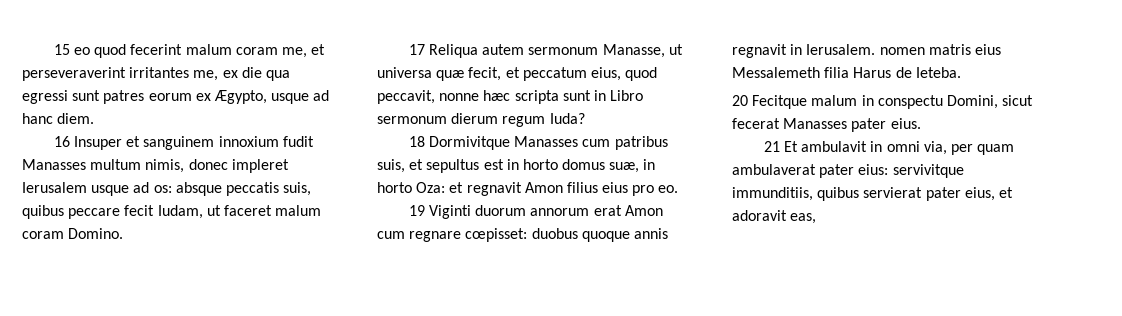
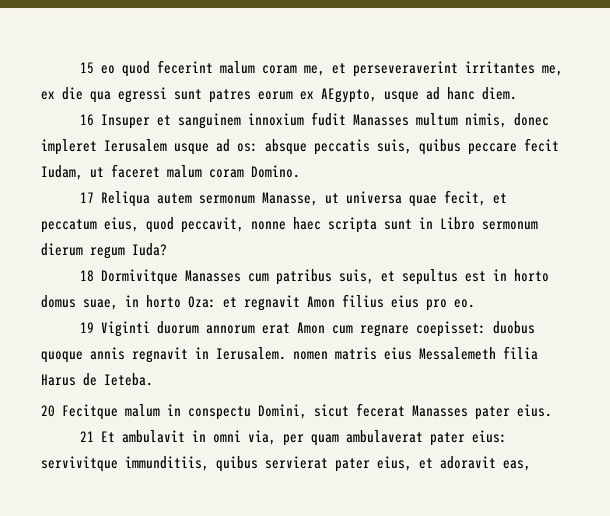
- 15 eo quod fecerint malum coram me, et perseveraverint irritantes me, ex die qua egressi sunt patres eorum ex Ægypto, usque ad hanc diem.
+ 15 eo quod fecerint malum coram me, et perseveraverint irritantes me, ex die qua egressi sunt patres eorum ex AEgypto, usque ad hanc diem.
- 17 Reliqua autem sermonum Manasse, ut universa quæ fecit, et peccatum eius, quod peccavit, nonne hæc scripta sunt in Libro sermonum dierum regum Iuda?
+ 17 Reliqua autem sermonum Manasse, ut universa quae fecit, et peccatum eius, quod peccavit, nonne haec scripta sunt in Libro sermonum dierum regum Iuda?
- 18 Dormivitque Manasses cum patribus suis, et sepultus est in horto domus suæ, in horto Oza: et regnavit Amon filius eius pro eo.
+ 18 Dormivitque Manasses cum patribus suis, et sepultus est in horto domus suae, in horto Oza: et regnavit Amon filius eius pro eo.
- 19 Viginti duorum annorum erat Amon cum regnare cœpisset: duobus quoque annis regnavit in Ierusalem. nomen matris eius Messalemeth filia Harus de Ieteba.
+ 19 Viginti duorum annorum erat Amon cum regnare coepisset: duobus quoque annis regnavit in Ierusalem. nomen matris eius Messalemeth filia Harus de Ieteba.

